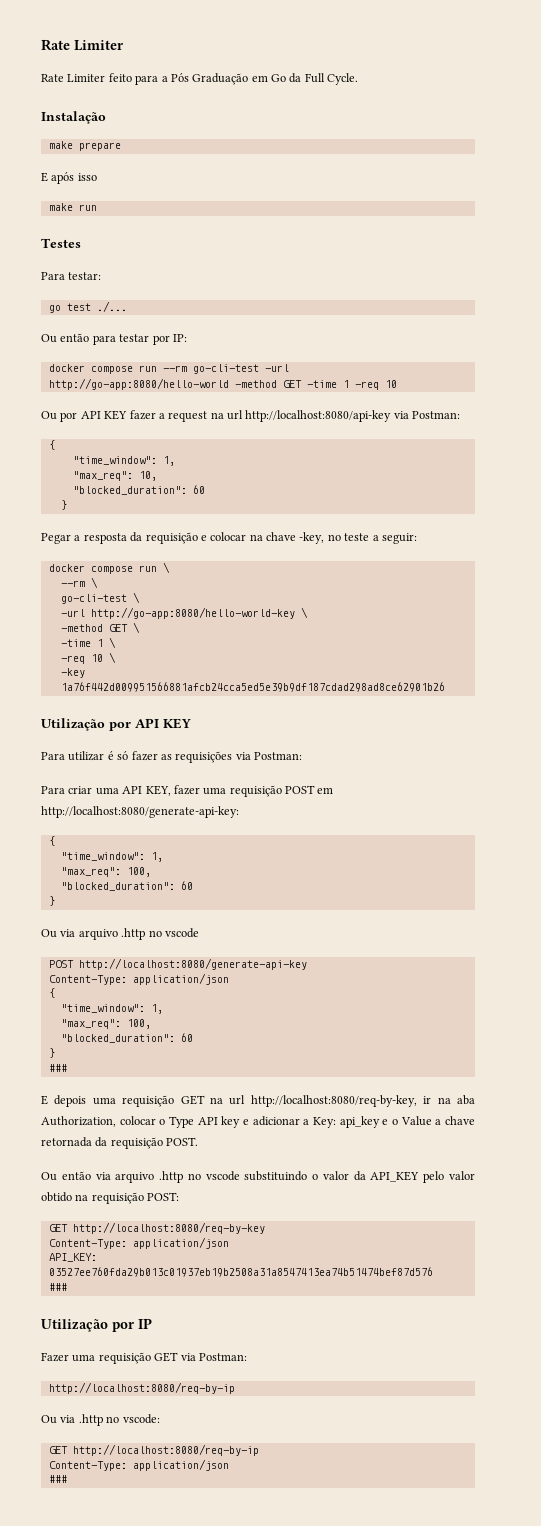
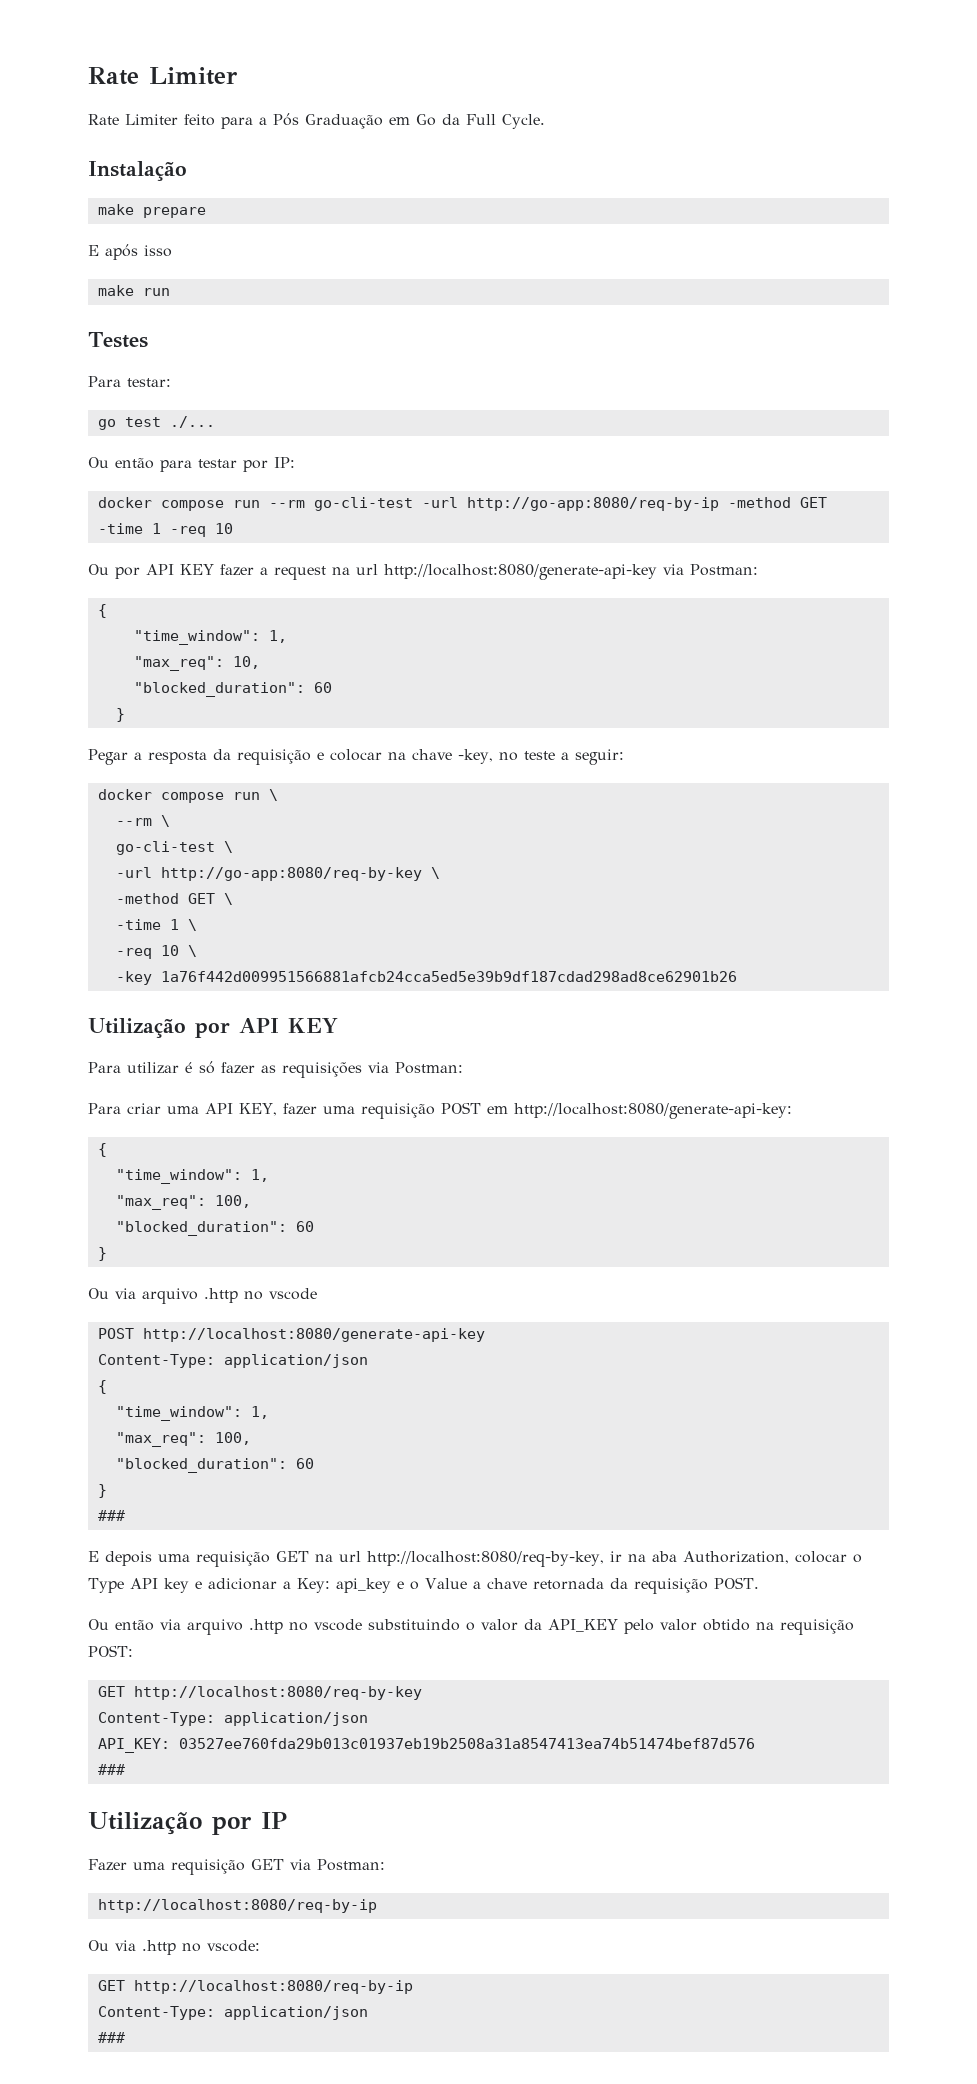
- docker compose run --rm go-cli-test -url http://go-app:8080/hello-world -method GET -time 1 -req 10
+ docker compose run --rm go-cli-test -url http://go-app:8080/req-by-ip -method GET -time 1 -req 10
- Ou por API KEY fazer a request na url http://localhost:8080/api-key via Postman:
+ Ou por API KEY fazer a request na url http://localhost:8080/generate-api-key via Postman:
- -url http://go-app:8080/hello-world-key \
+ -url http://go-app:8080/req-by-key \

